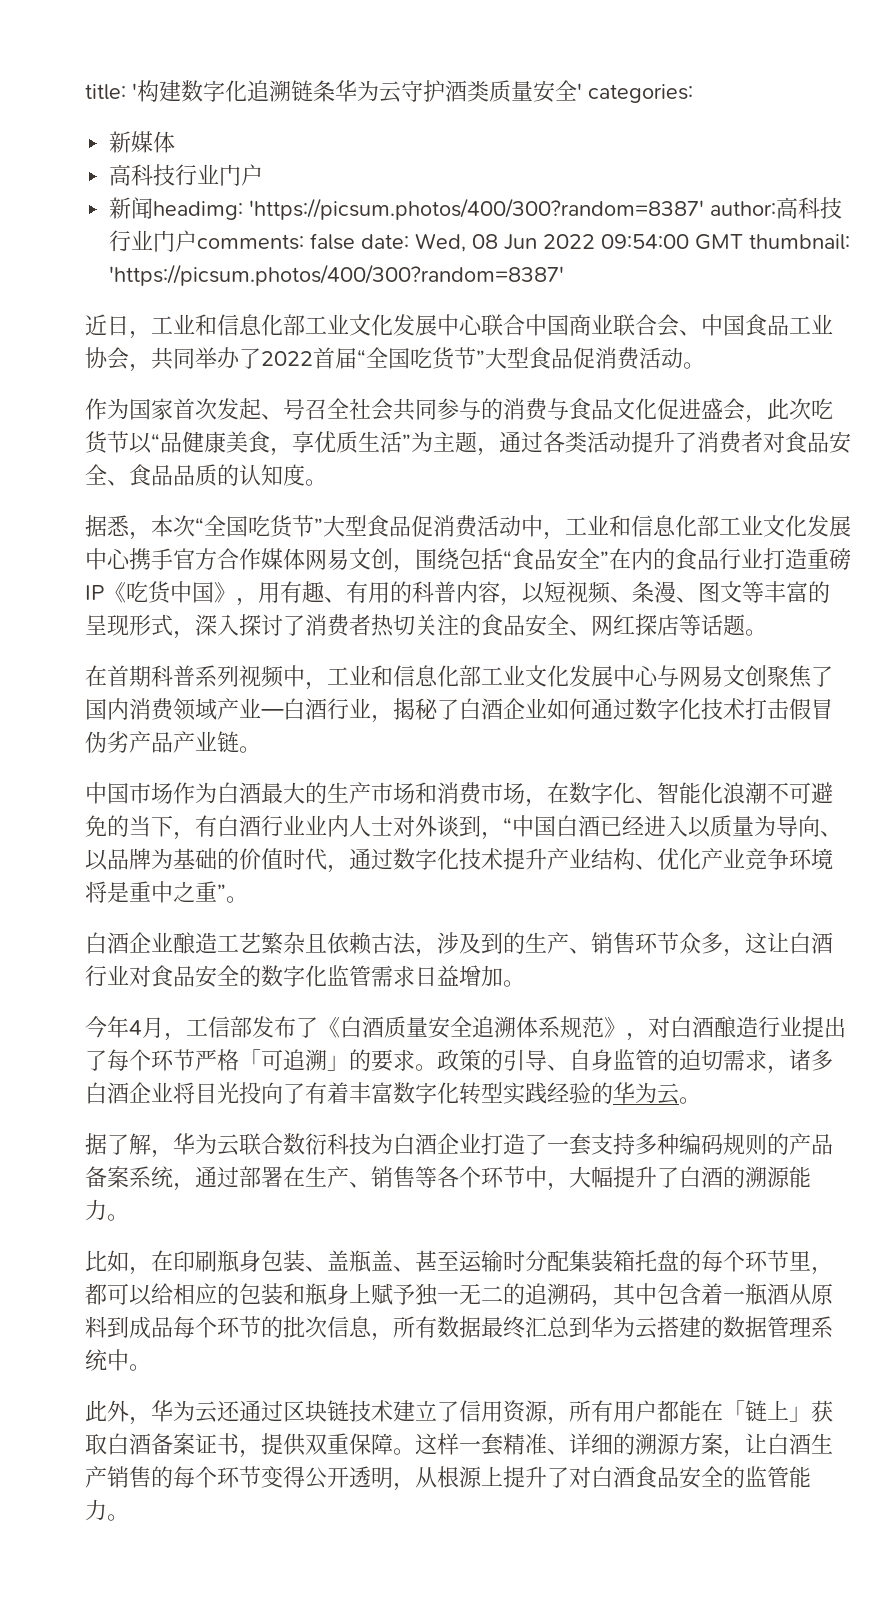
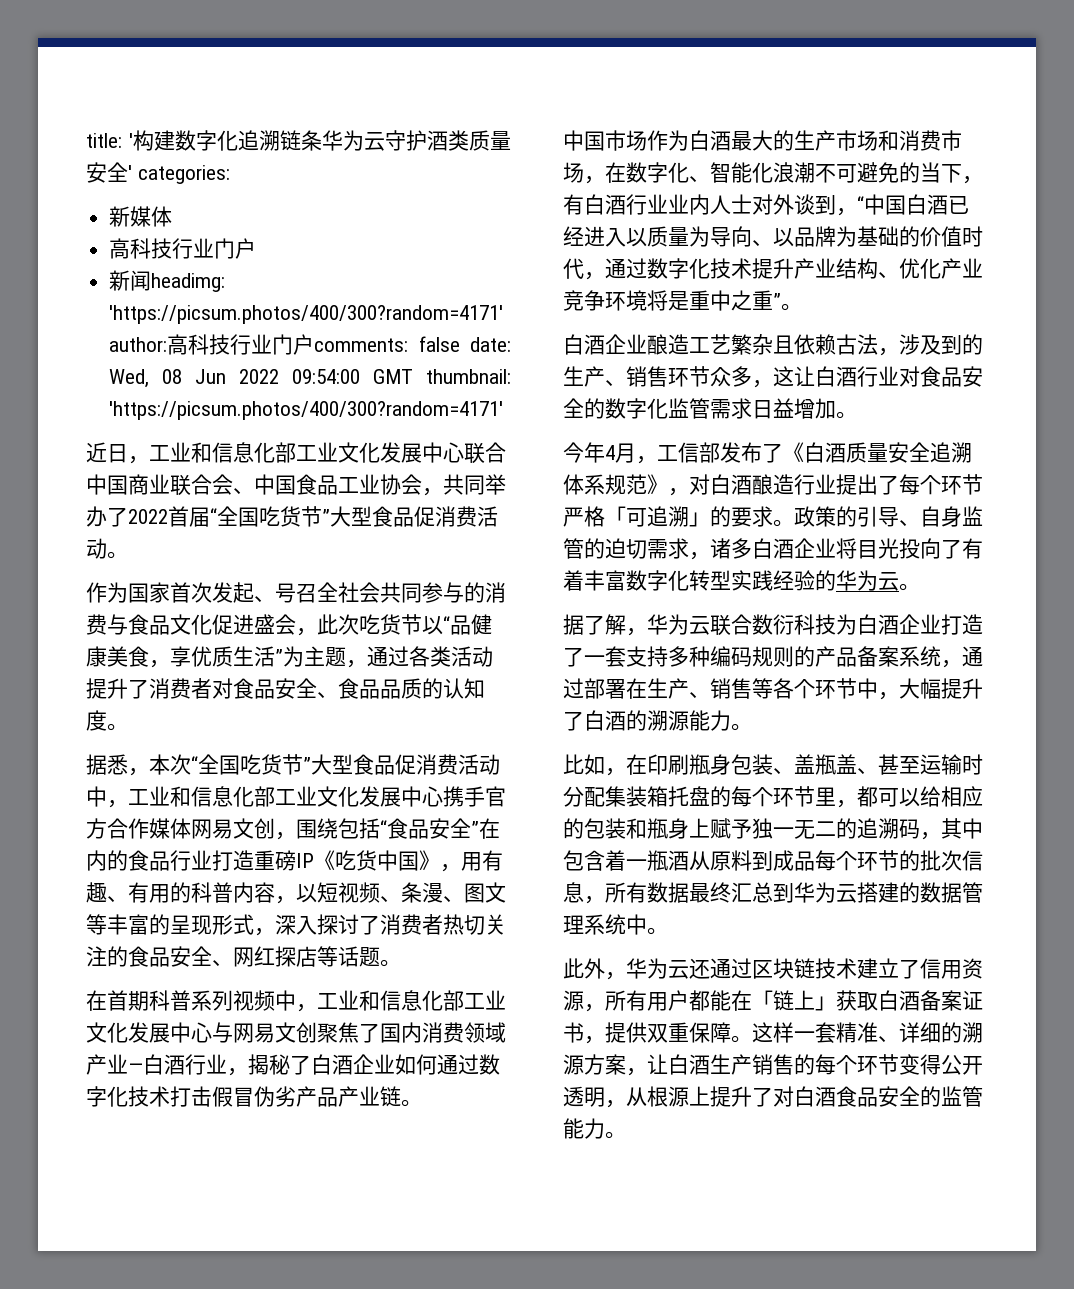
- 新闻headimg: 'https://picsum.photos/400/300?random=8387' author:高科技行业门户comments: false date: Wed, 08 Jun 2022 09:54:00 GMT thumbnail: 'https://picsum.photos/400/300?random=8387'
+ 新闻headimg: 'https://picsum.photos/400/300?random=4171' author:高科技行业门户comments: false date: Wed, 08 Jun 2022 09:54:00 GMT thumbnail: 'https://picsum.photos/400/300?random=4171'

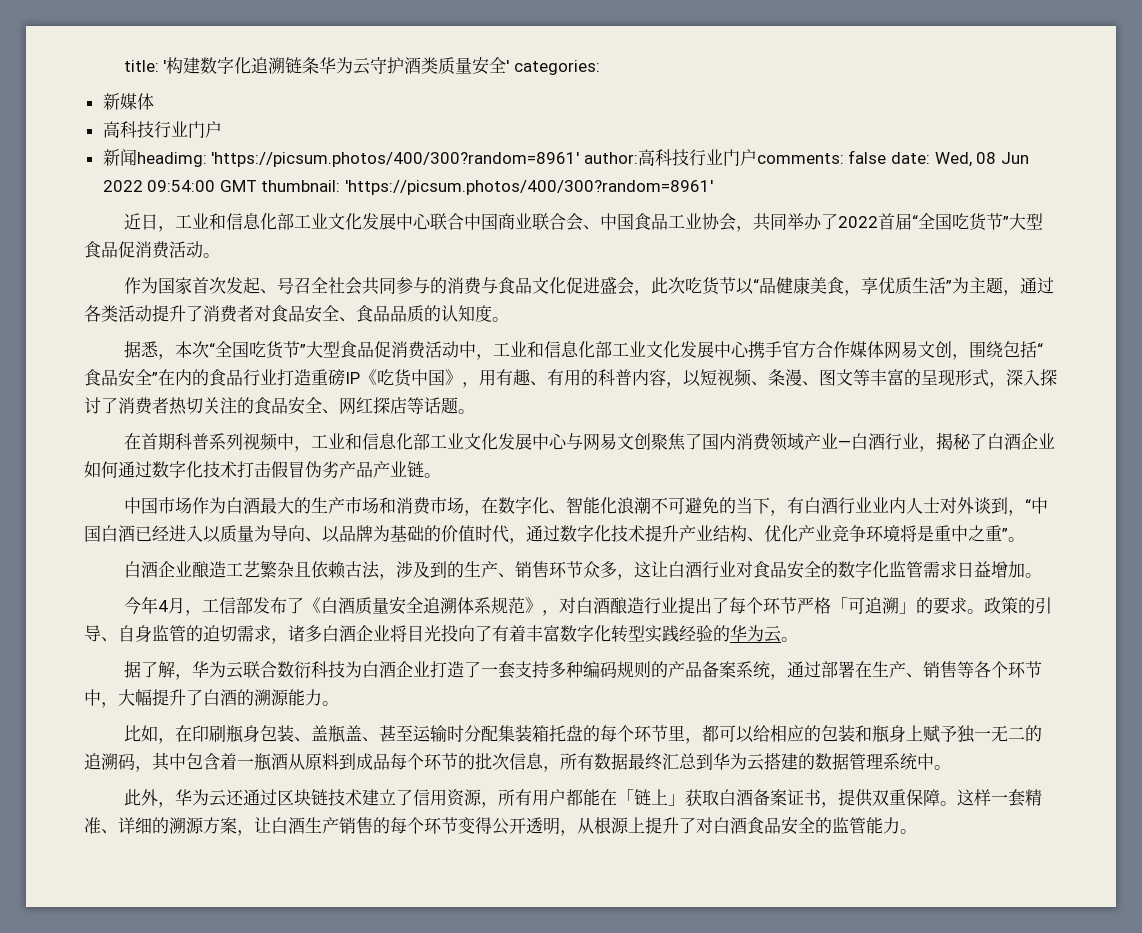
- 新闻headimg: 'https://picsum.photos/400/300?random=4171' author:高科技行业门户comments: false date: Wed, 08 Jun 2022 09:54:00 GMT thumbnail: 'https://picsum.photos/400/300?random=4171'
+ 新闻headimg: 'https://picsum.photos/400/300?random=8961' author:高科技行业门户comments: false date: Wed, 08 Jun 2022 09:54:00 GMT thumbnail: 'https://picsum.photos/400/300?random=8961'

